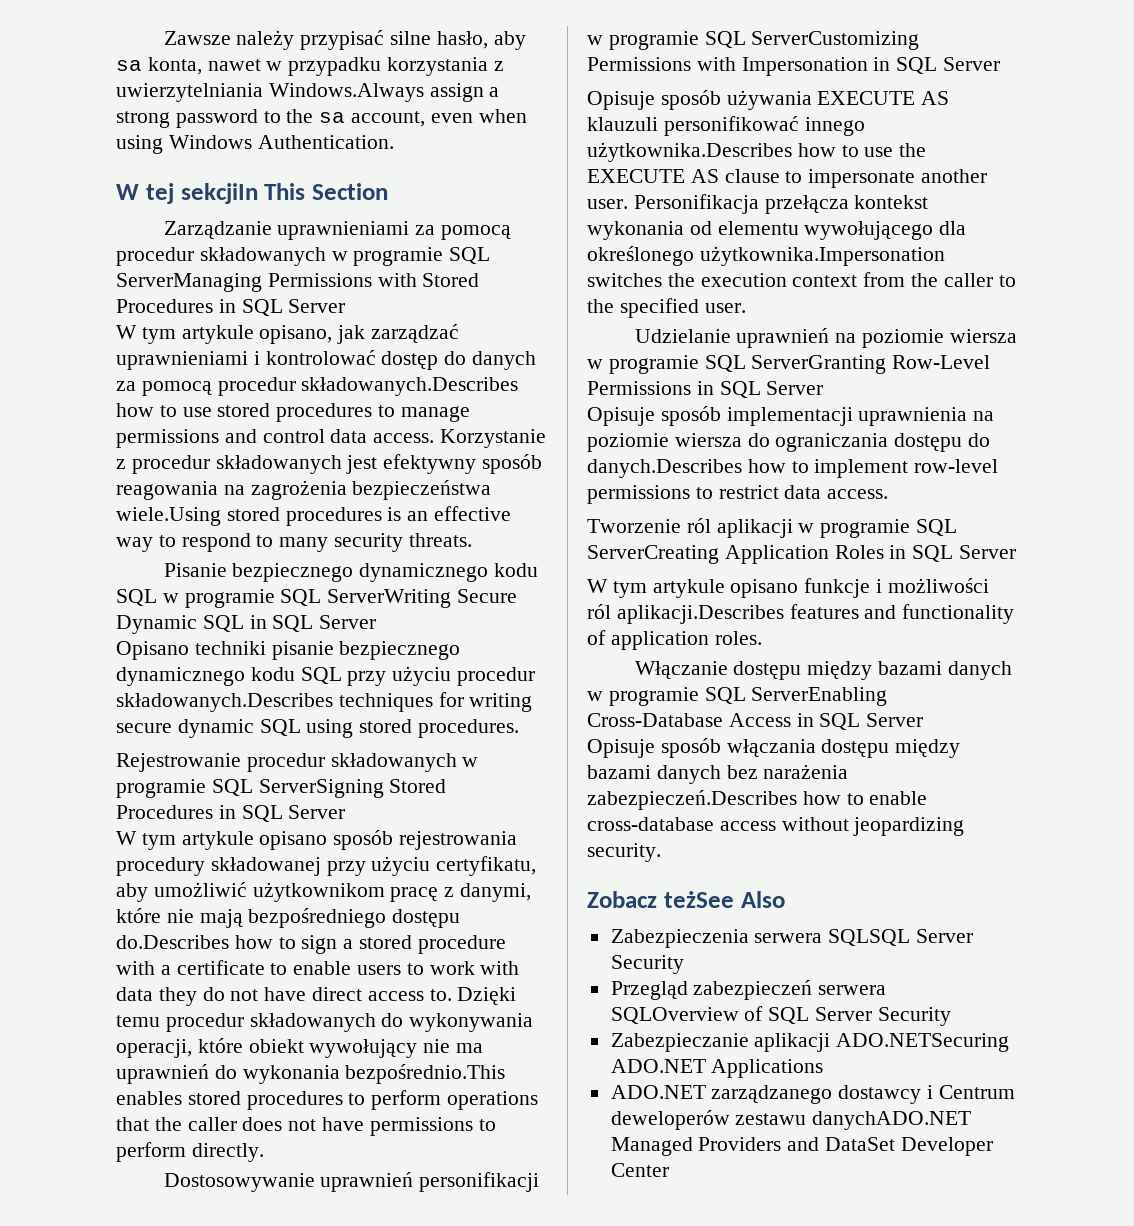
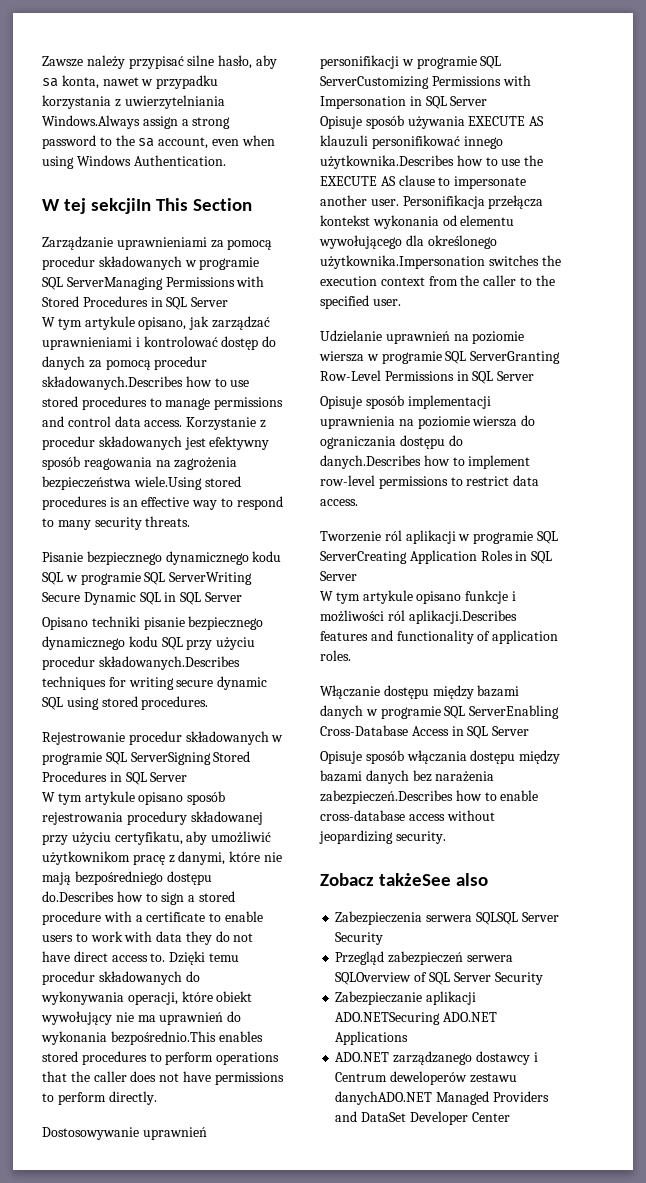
- Zobacz teżSee Also
+ Zobacz takżeSee also

